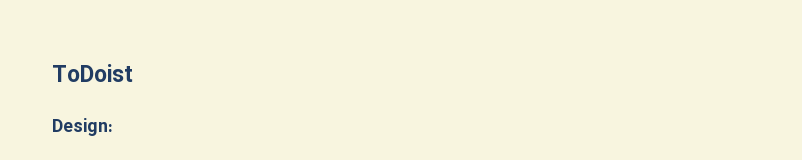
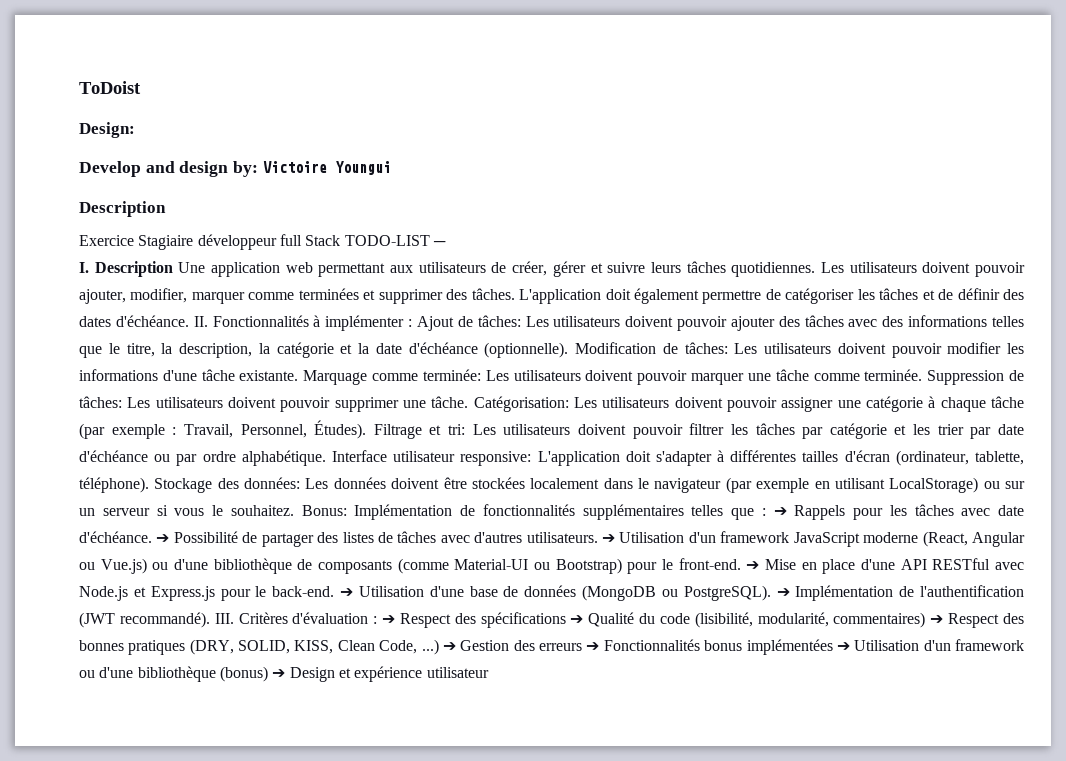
+ Develop and design by: Victoire Youngui
+ Description
+ Exercice Stagiaire développeur full Stack TODO-LIST ─
+ I. Description Une application web permettant aux utilisateurs de créer, gérer et suivre leurs tâches quotidiennes. Les utilisateurs doivent pouvoir ajouter, modifier, marquer comme terminées et supprimer des tâches. L'application doit également permettre de catégoriser les tâches et de définir des dates d'échéance. II. Fonctionnalités à implémenter : Ajout de tâches: Les utilisateurs doivent pouvoir ajouter des tâches avec des informations telles que le titre, la description, la catégorie et la date d'échéance (optionnelle). Modification de tâches: Les utilisateurs doivent pouvoir modifier les informations d'une tâche existante. Marquage comme terminée: Les utilisateurs doivent pouvoir marquer une tâche comme terminée. Suppression de tâches: Les utilisateurs doivent pouvoir supprimer une tâche. Catégorisation: Les utilisateurs doivent pouvoir assigner une catégorie à chaque tâche (par exemple : Travail, Personnel, Études). Filtrage et tri: Les utilisateurs doivent pouvoir filtrer les tâches par catégorie et les trier par date d'échéance ou par ordre alphabétique. Interface utilisateur responsive: L'application doit s'adapter à différentes tailles d'écran (ordinateur, tablette, téléphone). Stockage des données: Les données doivent être stockées localement dans le navigateur (par exemple en utilisant LocalStorage) ou sur un serveur si vous le souhaitez. Bonus: Implémentation de fonctionnalités supplémentaires telles que : ➔ Rappels pour les tâches avec date d'échéance. ➔ Possibilité de partager des listes de tâches avec d'autres utilisateurs. ➔ Utilisation d'un framework JavaScript moderne (React, Angular ou Vue.js) ou d'une bibliothèque de composants (comme Material-UI ou Bootstrap) pour le front-end. ➔ Mise en place d'une API RESTful avec Node.js et Express.js pour le back-end. ➔ Utilisation d'une base de données (MongoDB ou PostgreSQL). ➔ Implémentation de l'authentification (JWT recommandé). III. Critères d'évaluation : ➔ Respect des spécifications ➔ Qualité du code (lisibilité, modularité, commentaires) ➔ Respect des bonnes pratiques (DRY, SOLID, KISS, Clean Code, ...) ➔ Gestion des erreurs ➔ Fonctionnalités bonus implémentées ➔ Utilisation d'un framework ou d'une bibliothèque (bonus) ➔ Design et expérience utilisateur

